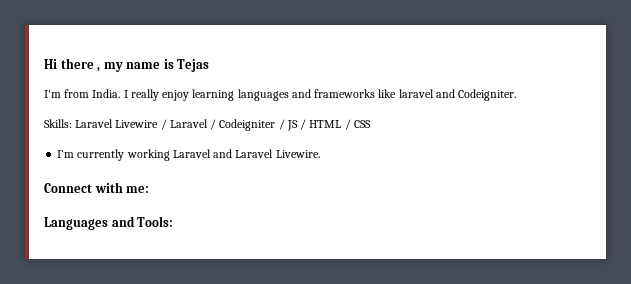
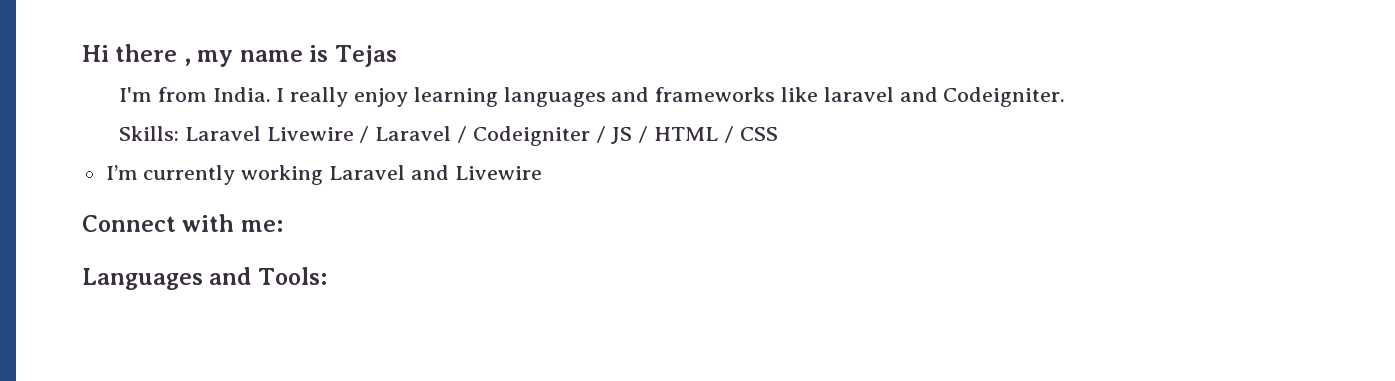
- I’m currently working Laravel and Laravel Livewire.
+ I’m currently working Laravel and Livewire

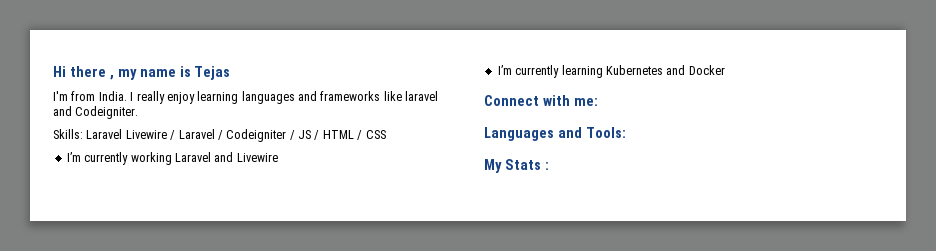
+ I’m currently learning Kubernetes and Docker
+ My Stats :

